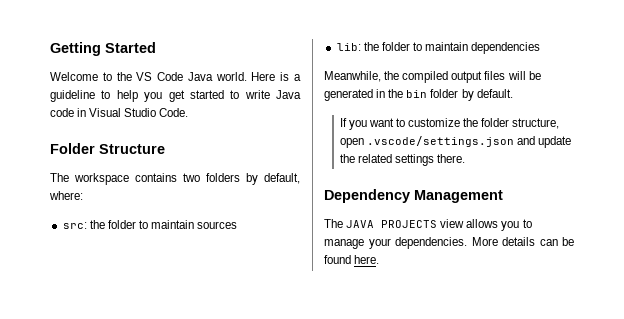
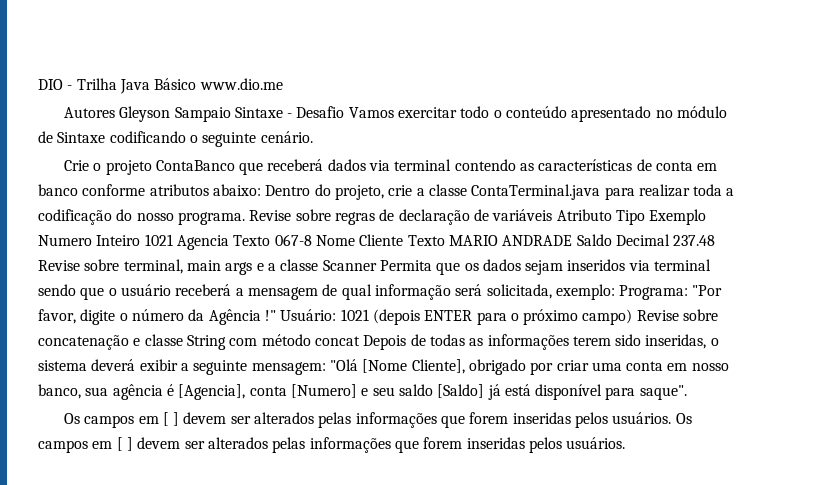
- Getting Started
- Welcome to the VS Code Java world. Here is a guideline to help you get started to write Java code in Visual Studio Code.
- Folder Structure
- The workspace contains two folders by default, where:
- src: the folder to maintain sources
- lib: the folder to maintain dependencies
- Meanwhile, the compiled output files will be generated in the bin folder by default.
- If you want to customize the folder structure, open .vscode/settings.json and update the related settings there.
- Dependency Management
- The JAVA PROJECTS view allows you to manage your dependencies. More details can be found here.
+ DIO - Trilha Java Básico www.dio.me
+ Autores Gleyson Sampaio Sintaxe - Desafio Vamos exercitar todo o conteúdo apresentado no módulo de Sintaxe codificando o seguinte cenário.
+ Crie o projeto ContaBanco que receberá dados via terminal contendo as características de conta em banco conforme atributos abaixo: Dentro do projeto, crie a classe ContaTerminal.java para realizar toda a codificação do nosso programa. Revise sobre regras de declaração de variáveis Atributo Tipo Exemplo Numero Inteiro 1021 Agencia Texto 067-8 Nome Cliente Texto MARIO ANDRADE Saldo Decimal 237.48 Revise sobre terminal, main args e a classe Scanner Permita que os dados sejam inseridos via terminal sendo que o usuário receberá a mensagem de qual informação será solicitada, exemplo: Programa: "Por favor, digite o número da Agência !" Usuário: 1021 (depois ENTER para o próximo campo) Revise sobre concatenação e classe String com método concat Depois de todas as informações terem sido inseridas, o sistema deverá exibir a seguinte mensagem: "Olá [Nome Cliente], obrigado por criar uma conta em nosso banco, sua agência é [Agencia], conta [Numero] e seu saldo [Saldo] já está disponível para saque".
+ Os campos em [ ] devem ser alterados pelas informações que forem inseridas pelos usuários. Os campos em [ ] devem ser alterados pelas informações que forem inseridas pelos usuários.

